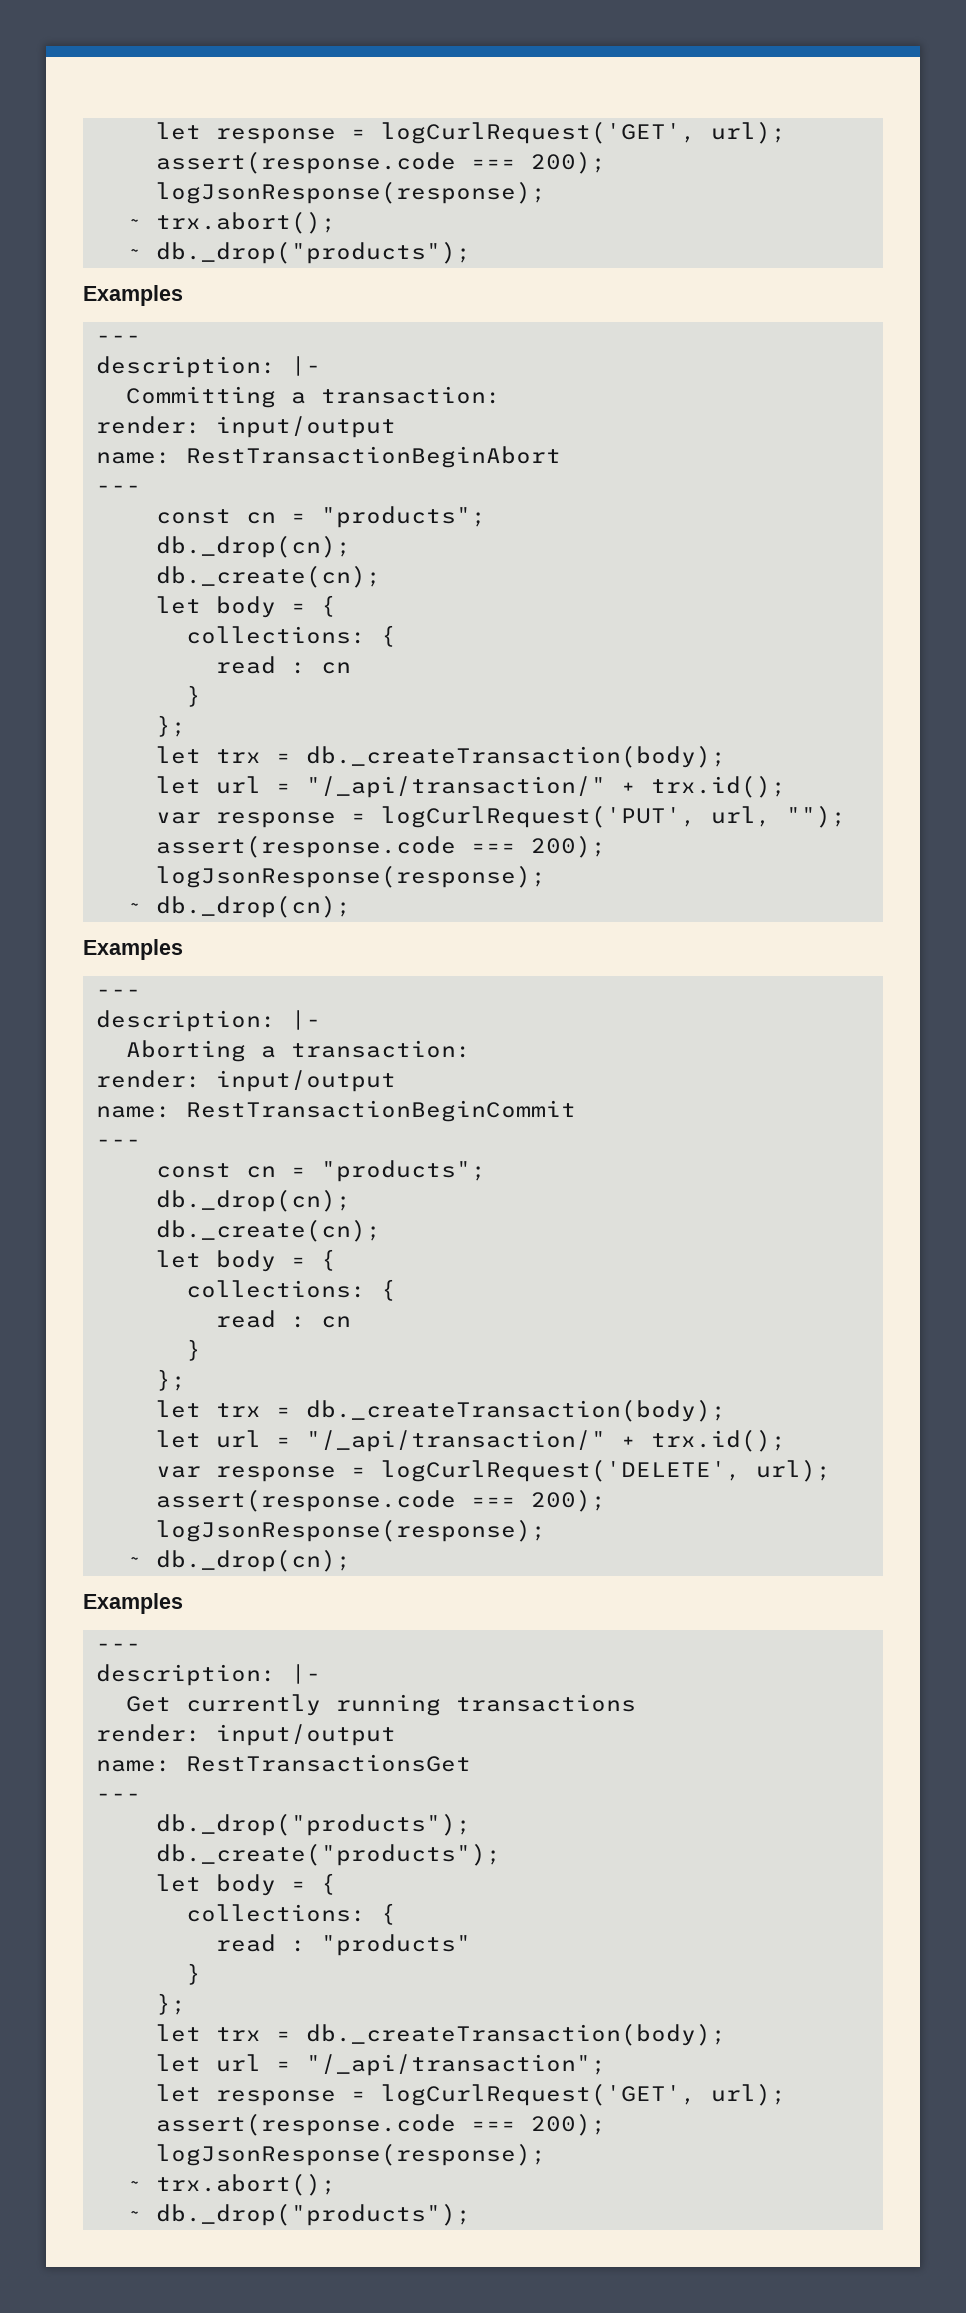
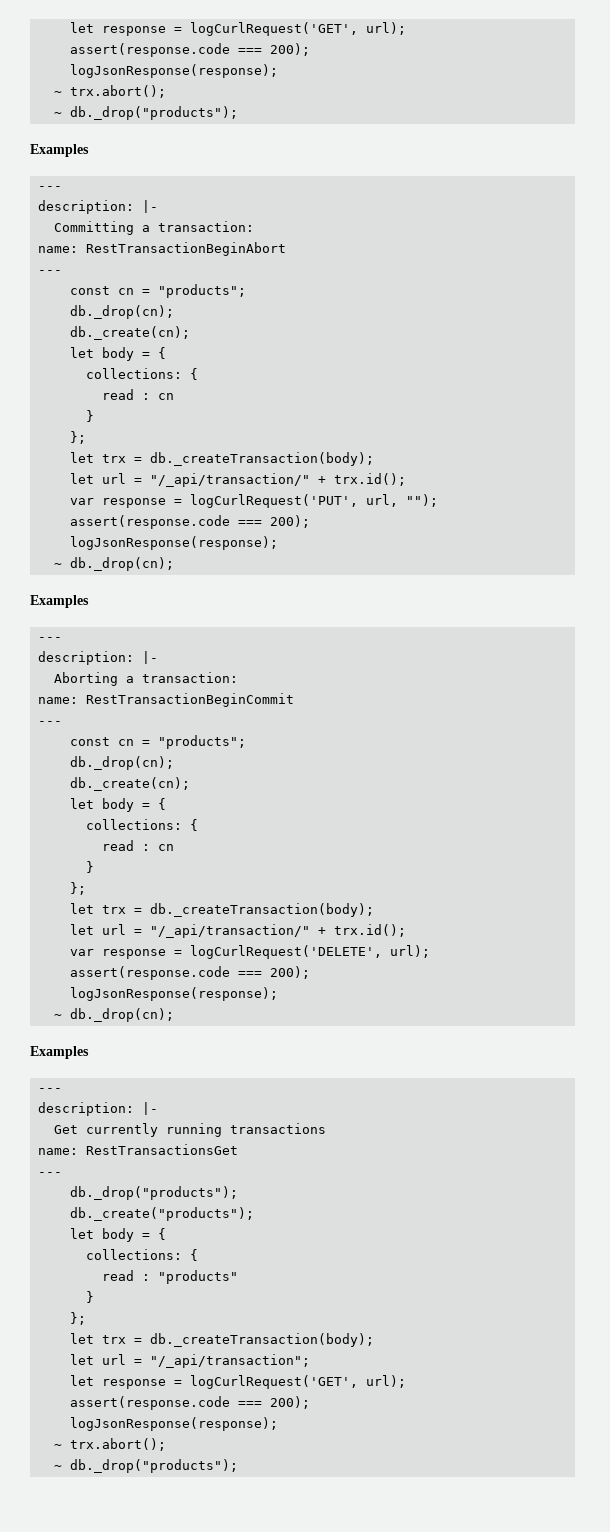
  Committing a transaction:
- render: input/output
  Aborting a transaction:
- render: input/output
  Get currently running transactions
- render: input/output

